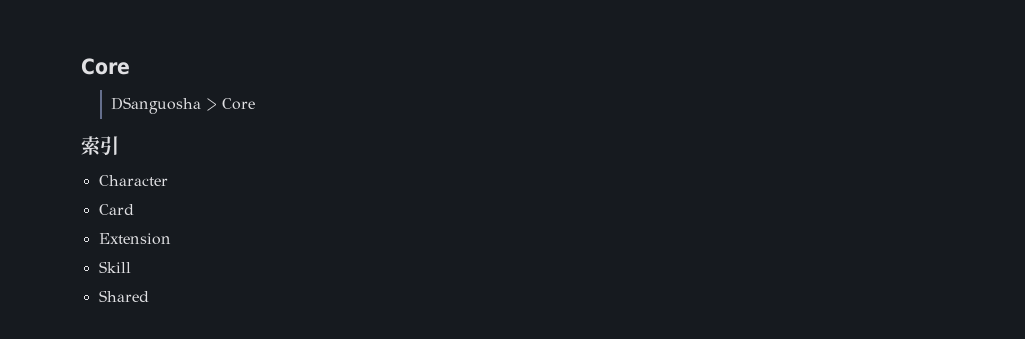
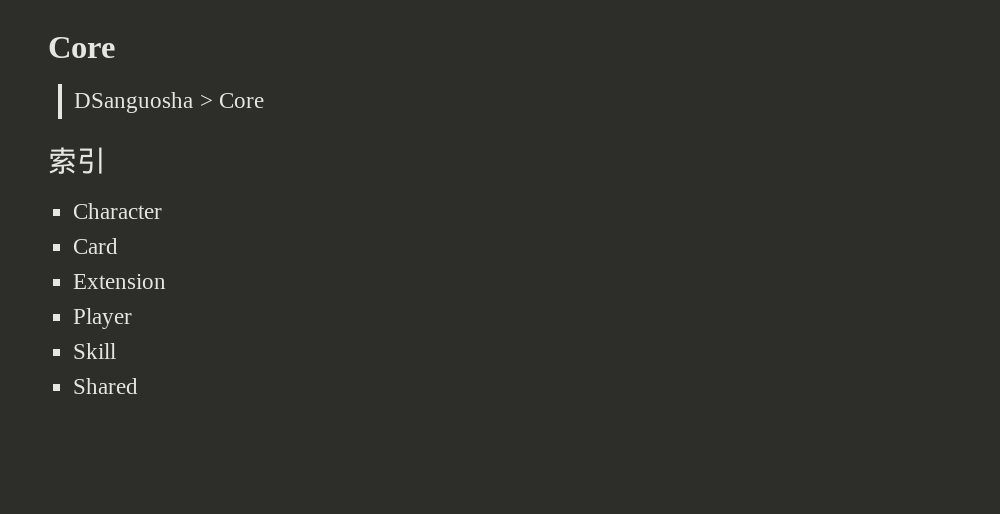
+ Player

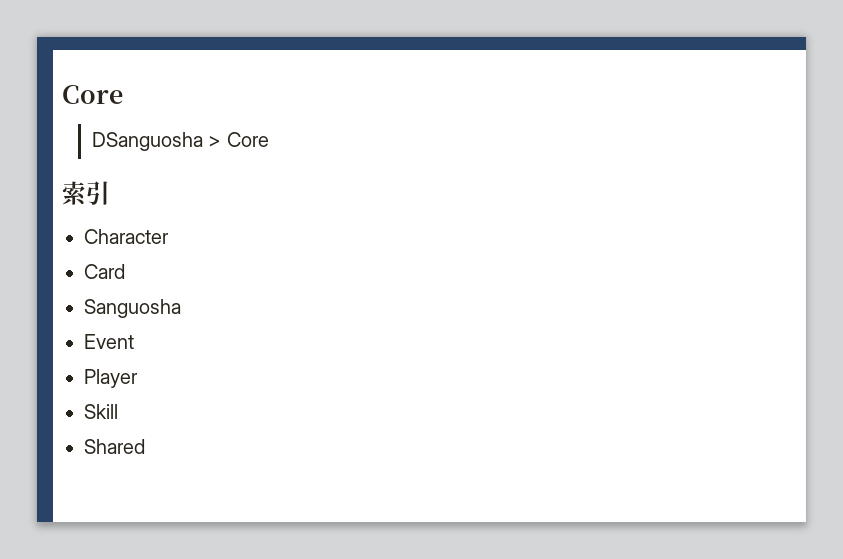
- Extension
+ Sanguosha
+ Event

